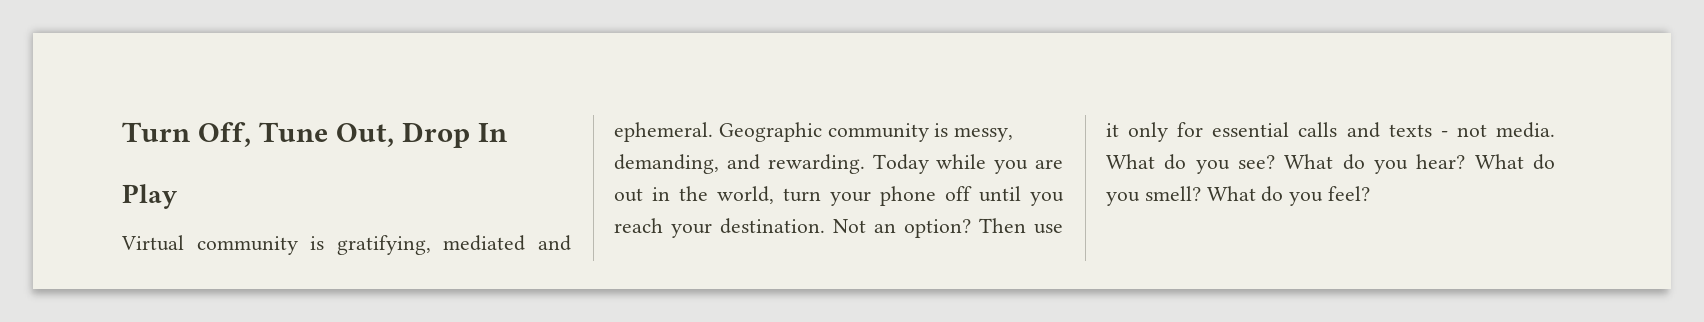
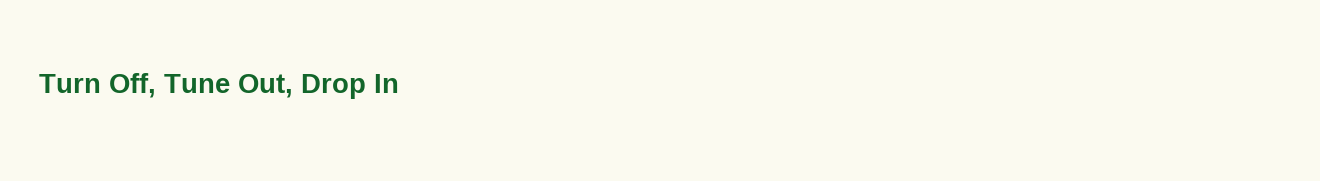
- Play
- Virtual community is gratifying, mediated and ephemeral. Geographic community is messy, demanding, and rewarding. Today while you are out in the world, turn your phone off until you reach your destination. Not an option? Then use it only for essential calls and texts - not media. What do you see? What do you hear? What do you smell? What do you feel?

